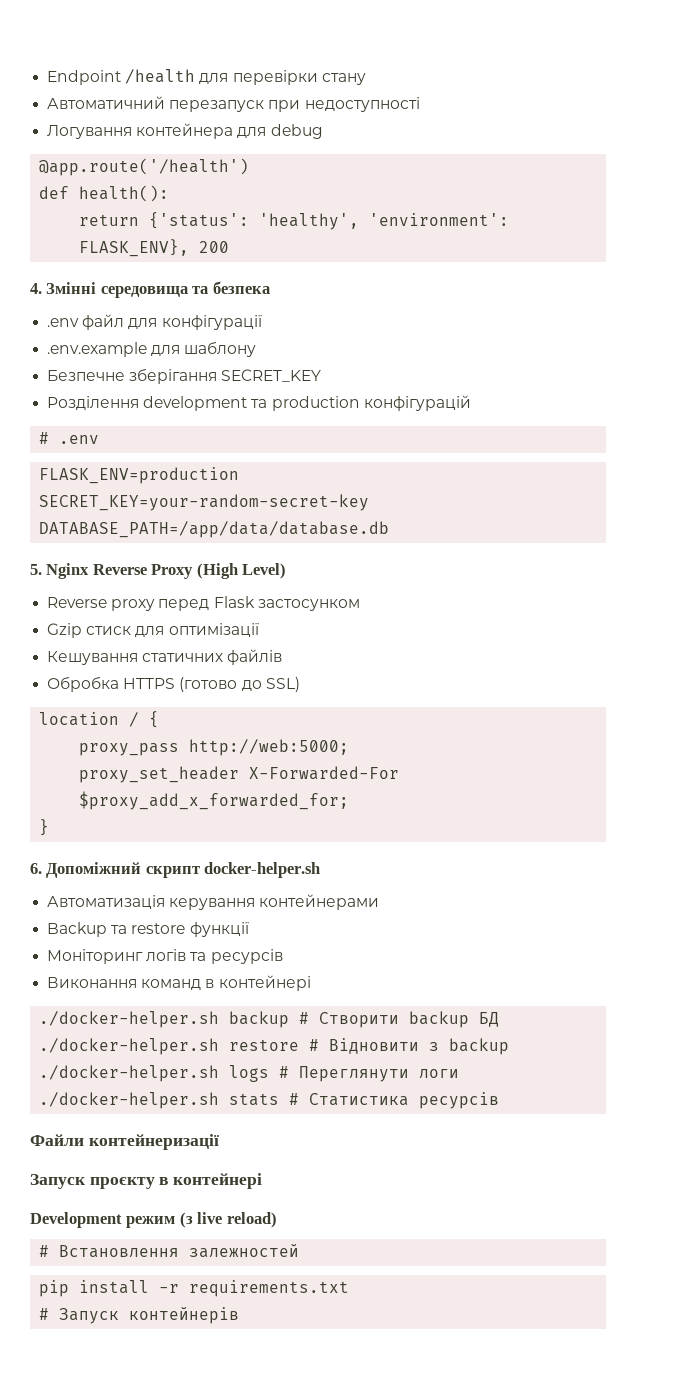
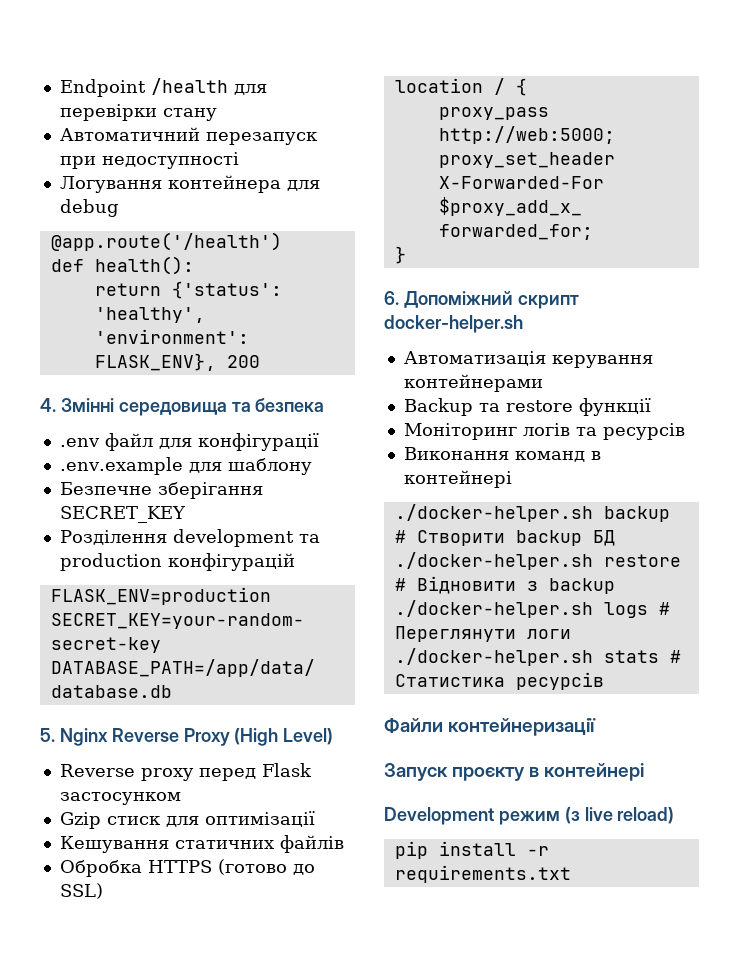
- # .env
- # Встановлення залежностей
- # Запуск контейнерів

